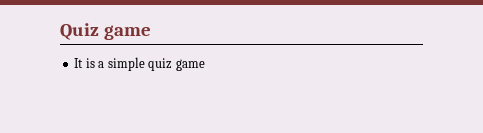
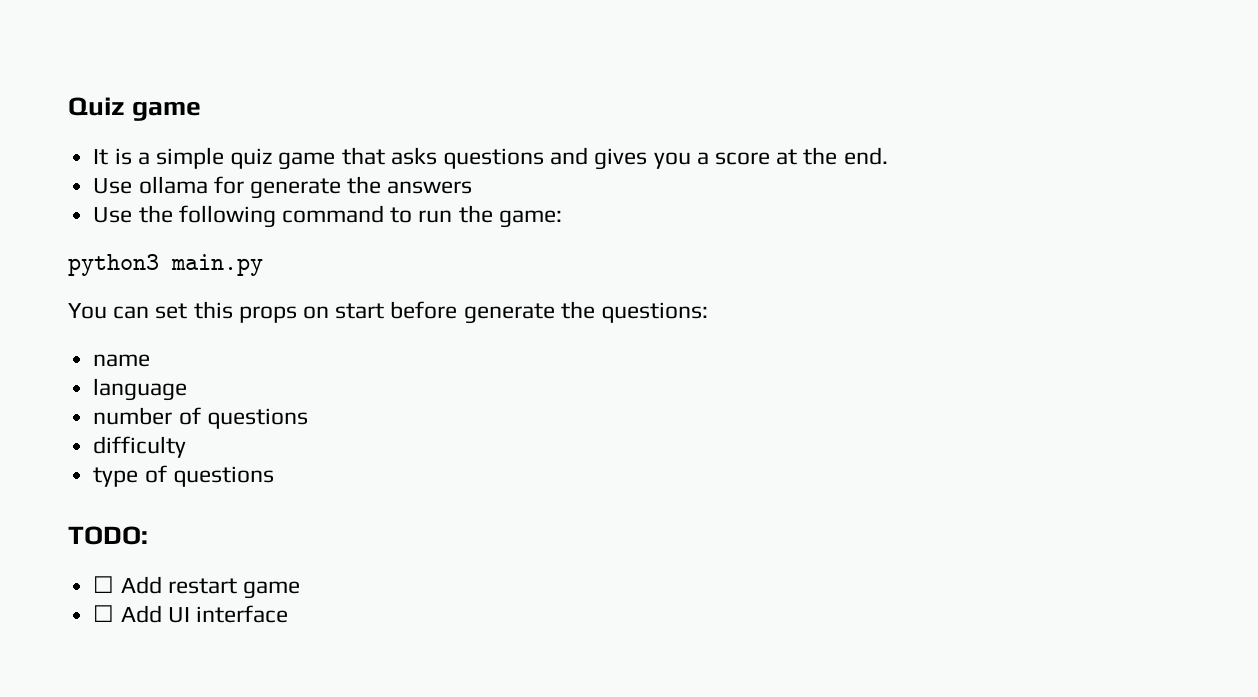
- It is a simple quiz game
+ It is a simple quiz game that asks questions and gives you a score at the end.
+ Use ollama for generate the answers
+ Use the following command to run the game:
+ python3 main.py
+ You can set this props on start before generate the questions:
+ name
+ language
+ number of questions
+ difficulty
+ type of questions
+ TODO:
+ ☐ Add restart game
+ ☐ Add UI interface

